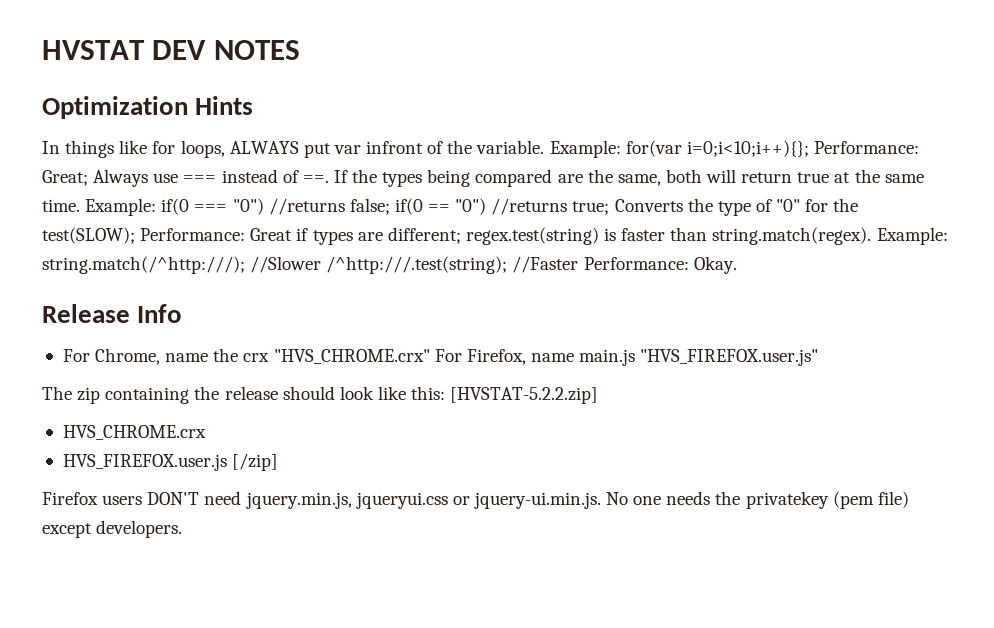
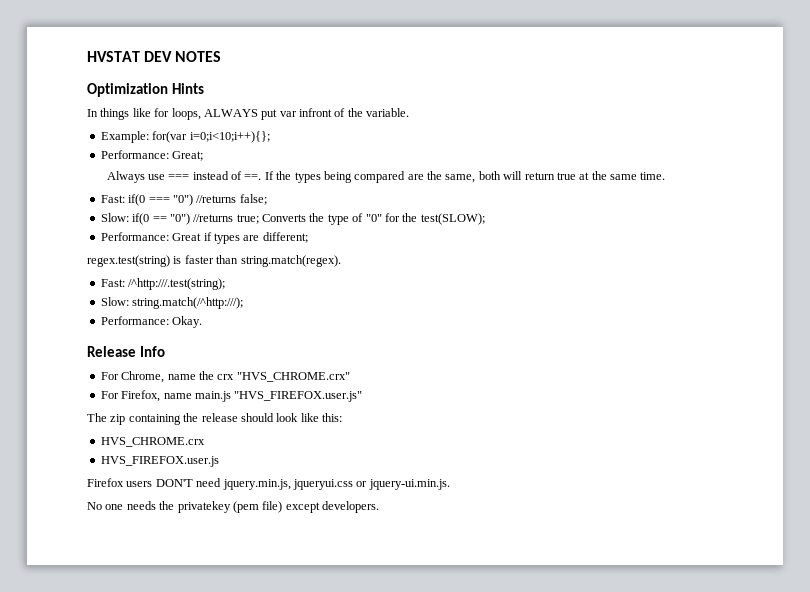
- In things like for loops, ALWAYS put var infront of the variable. Example: for(var i=0;i<10;i++){}; Performance: Great; Always use === instead of ==.
+ In things like for loops, ALWAYS put var infront of the variable.
+ Example: for(var i=0;i<10;i++){};
+ Performance: Great;
+ Always use === instead of ==.
- If the types being compared are the same, both will return true at the same time. Example: if(0 === "0") //returns false; if(0 == "0") //returns true; Converts the type of "0" for the test(SLOW); Performance: Great if types are different; regex.test(string) is faster than string.match(regex). Example: string.match(/^http:///); //Slower /^http:///.test(string); //Faster Performance: Okay.
+ If the types being compared are the same, both will return true at the same time.
+ Fast: if(0 === "0") //returns false;
+ Slow: if(0 == "0") //returns true; Converts the type of "0" for the test(SLOW);
+ Performance: Great if types are different;
+ regex.test(string) is faster than string.match(regex).
+ Fast: /^http:///.test(string);
+ Slow: string.match(/^http:///);
+ Performance: Okay.
- For Chrome, name the crx "HVS_CHROME.crx" For Firefox, name main.js "HVS_FIREFOX.user.js"
+ For Chrome, name the crx "HVS_CHROME.crx"
+ For Firefox, name main.js "HVS_FIREFOX.user.js"
- The zip containing the release should look like this: [HVSTAT-5.2.2.zip]
+ The zip containing the release should look like this:
- HVS_FIREFOX.user.js [/zip]
+ HVS_FIREFOX.user.js
- Firefox users DON'T need jquery.min.js, jqueryui.css or jquery-ui.min.js. No one needs the privatekey (pem file) except developers.
+ Firefox users DON'T need jquery.min.js, jqueryui.css or jquery-ui.min.js.
+ No one needs the privatekey (pem file) except developers.

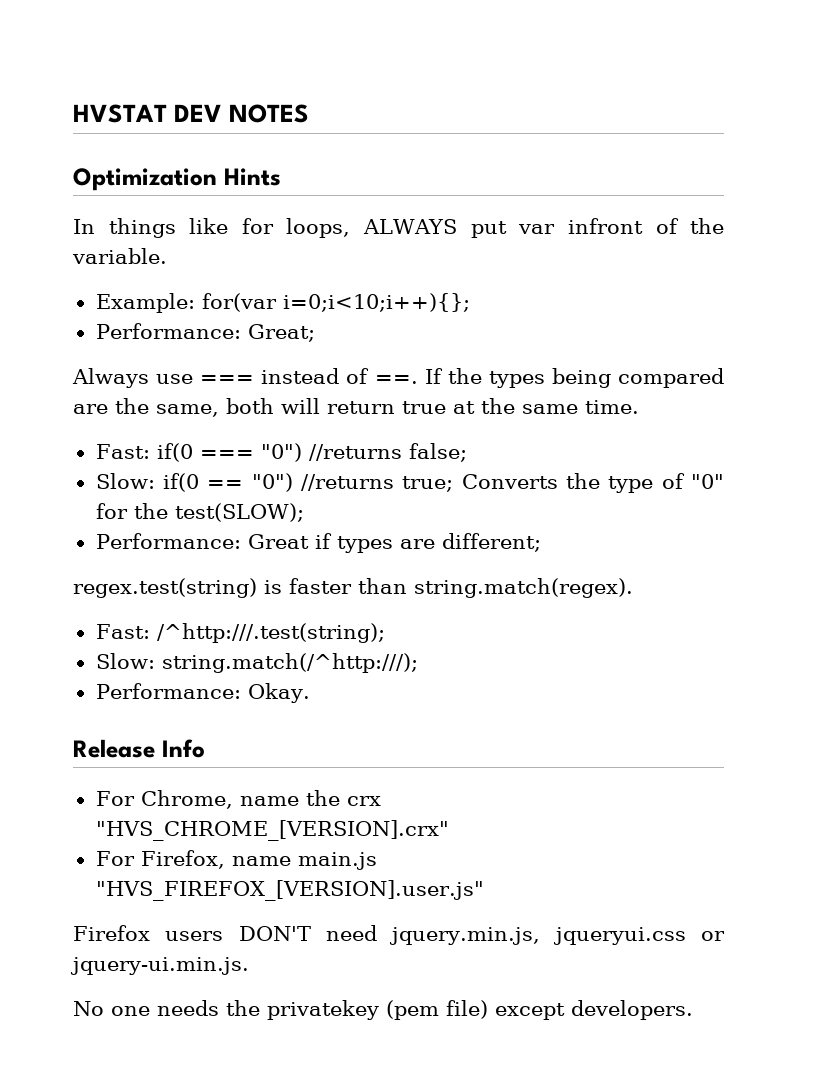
- For Chrome, name the crx "HVS_CHROME.crx"
+ For Chrome, name the crx "HVS_CHROME_[VERSION].crx"
- For Firefox, name main.js "HVS_FIREFOX.user.js"
- The zip containing the release should look like this:
- HVS_CHROME.crx
- HVS_FIREFOX.user.js
+ For Firefox, name main.js "HVS_FIREFOX_[VERSION].user.js"

